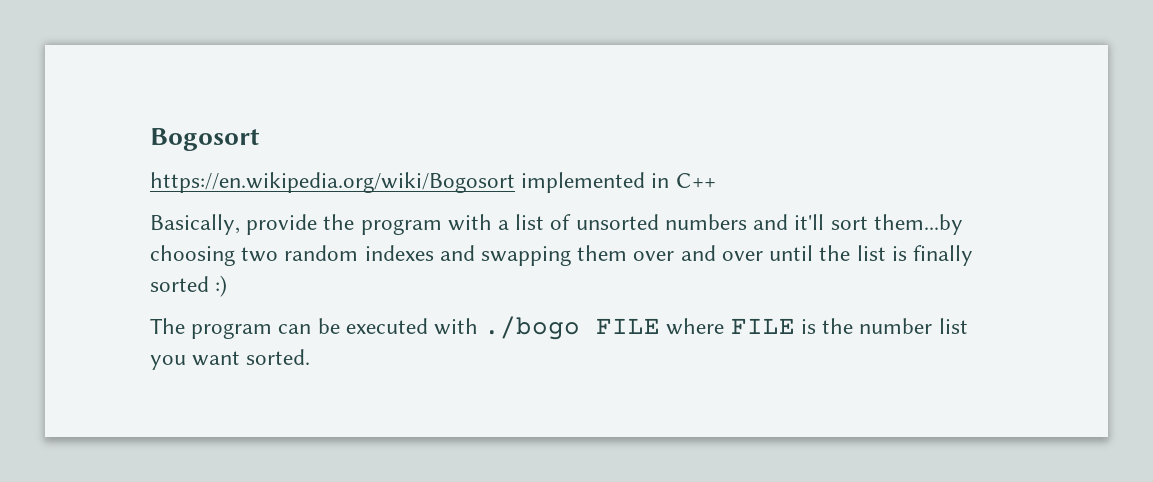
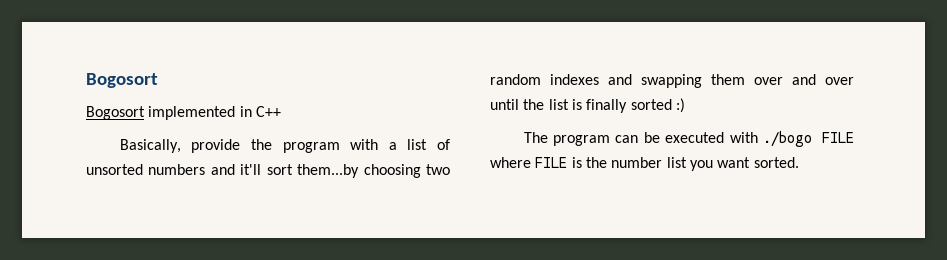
- https://en.wikipedia.org/wiki/Bogosort implemented in C++
+ Bogosort implemented in C++

